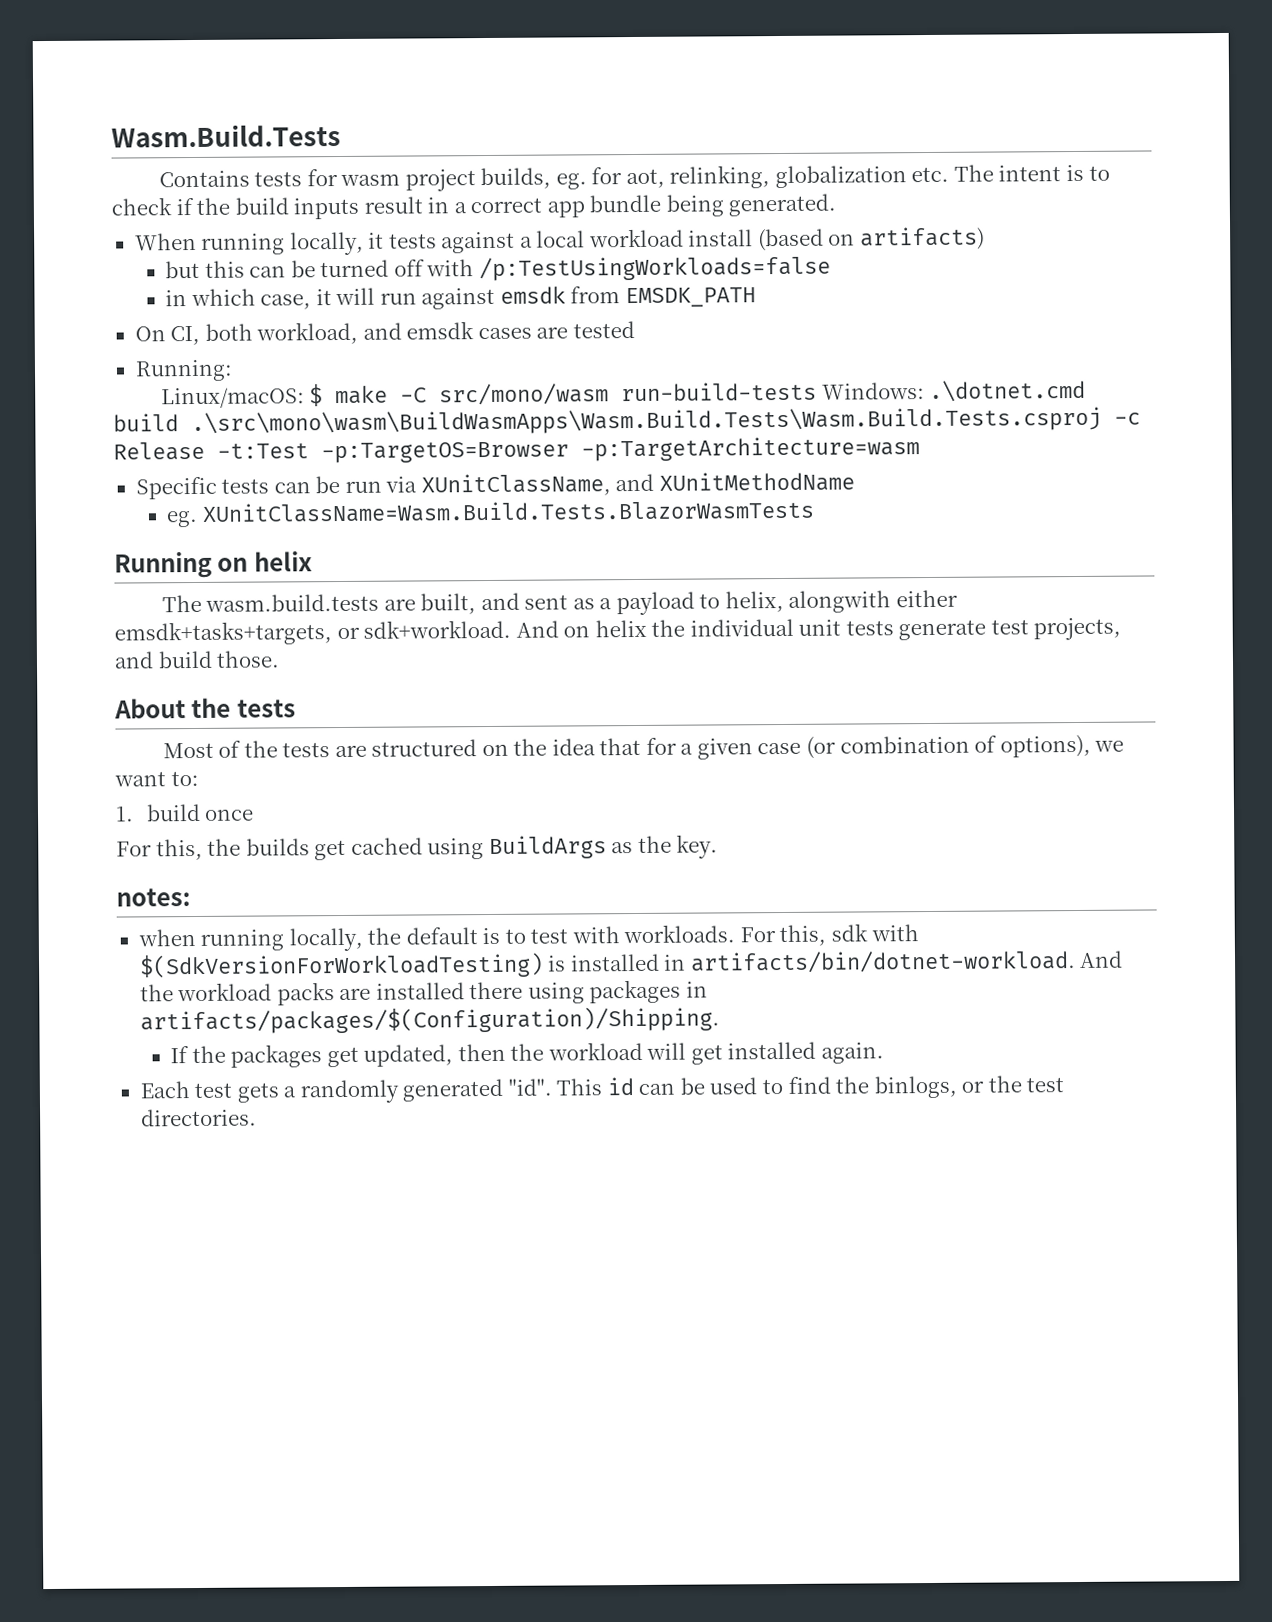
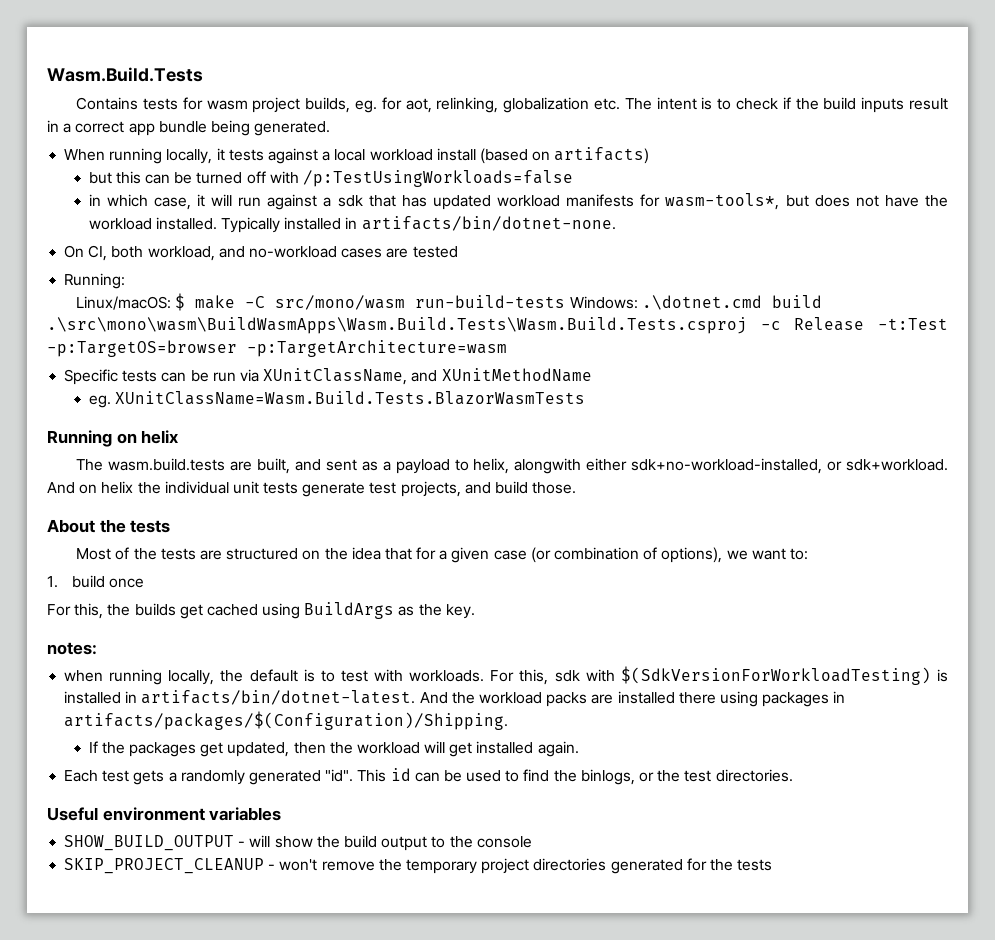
- in which case, it will run against emsdk from EMSDK_PATH
+ in which case, it will run against a sdk that has updated workload manifests for wasm-tools*, but does not have the workload installed. Typically installed in artifacts/bin/dotnet-none.
- On CI, both workload, and emsdk cases are tested
+ On CI, both workload, and no-workload cases are tested
- Linux/macOS: $ make -C src/mono/wasm run-build-tests Windows: .\dotnet.cmd build .\src\mono\wasm\BuildWasmApps\Wasm.Build.Tests\Wasm.Build.Tests.csproj -c Release -t:Test -p:TargetOS=Browser -p:TargetArchitecture=wasm
+ Linux/macOS: $ make -C src/mono/wasm run-build-tests Windows: .\dotnet.cmd build .\src\mono\wasm\BuildWasmApps\Wasm.Build.Tests\Wasm.Build.Tests.csproj -c Release -t:Test -p:TargetOS=browser -p:TargetArchitecture=wasm
- The wasm.build.tests are built, and sent as a payload to helix, alongwith either emsdk+tasks+targets, or sdk+workload.
+ The wasm.build.tests are built, and sent as a payload to helix, alongwith either sdk+no-workload-installed, or sdk+workload.
- For this, sdk with $(SdkVersionForWorkloadTesting) is installed in artifacts/bin/dotnet-workload.
+ For this, sdk with $(SdkVersionForWorkloadTesting) is installed in artifacts/bin/dotnet-latest.
+ Useful environment variables
+ SHOW_BUILD_OUTPUT - will show the build output to the console
+ SKIP_PROJECT_CLEANUP - won't remove the temporary project directories generated for the tests

